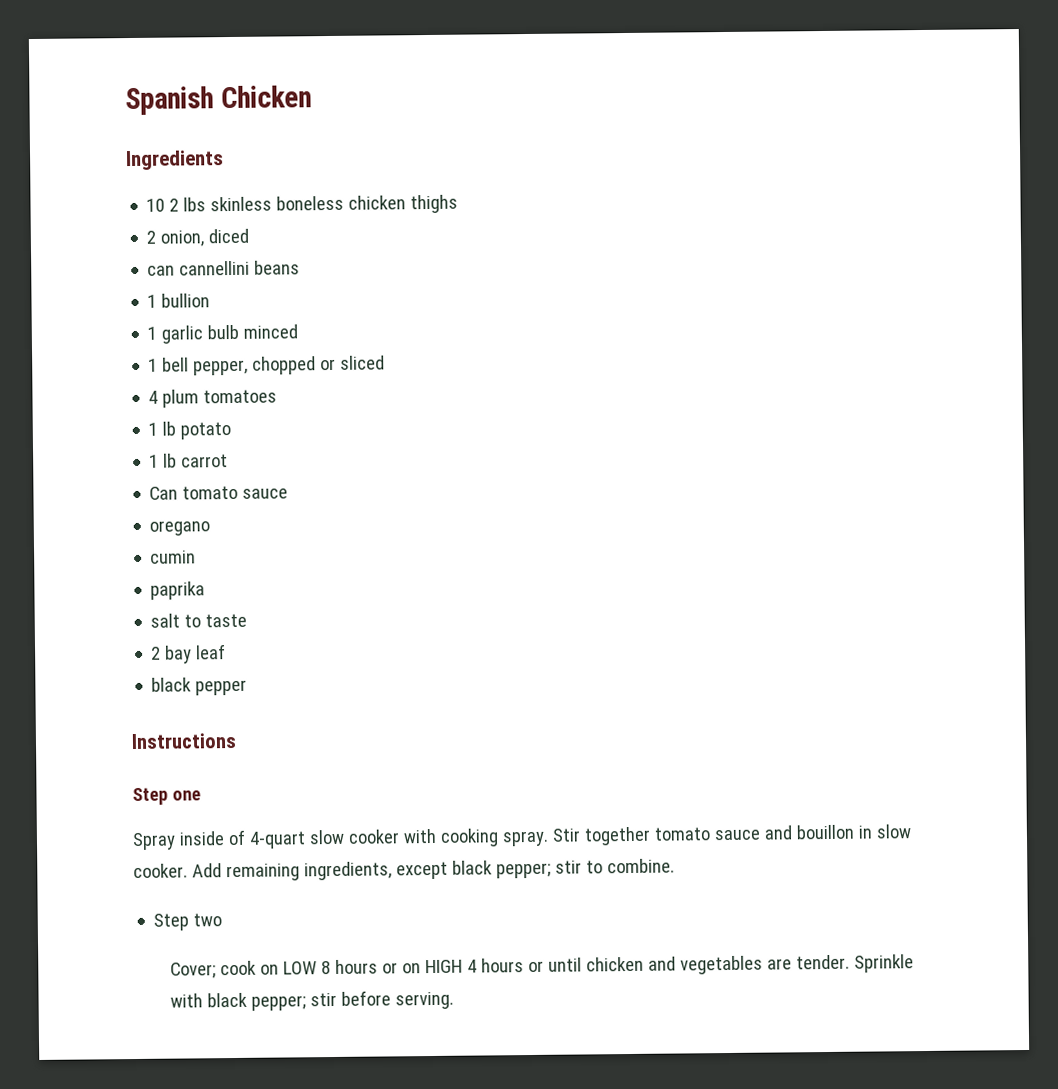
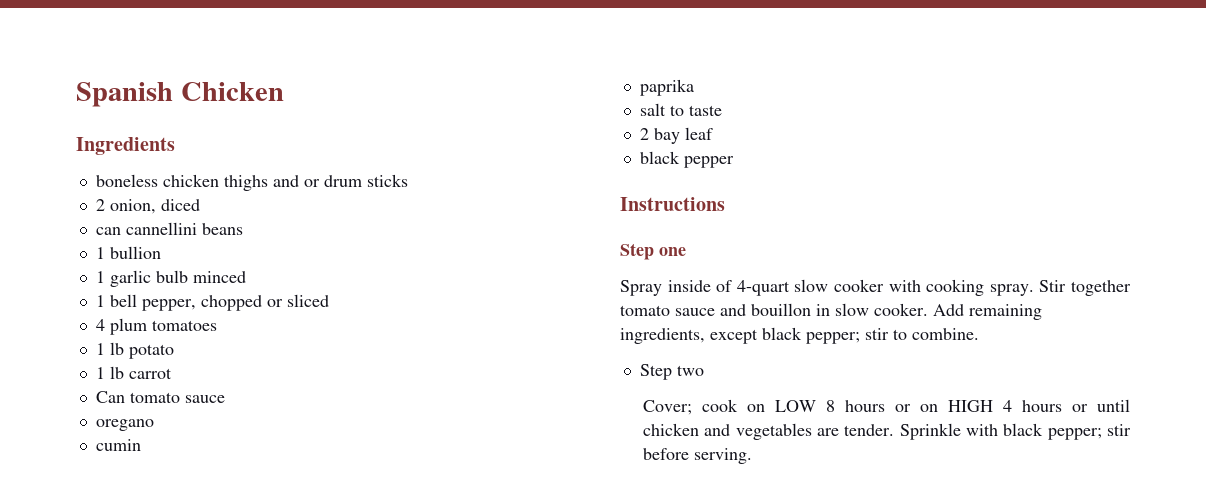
- 10 2 lbs skinless boneless chicken thighs
+ boneless chicken thighs and or drum sticks

